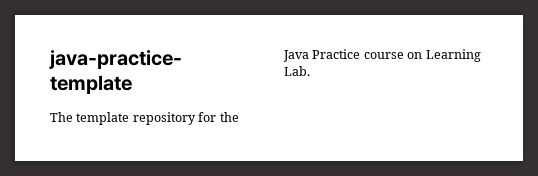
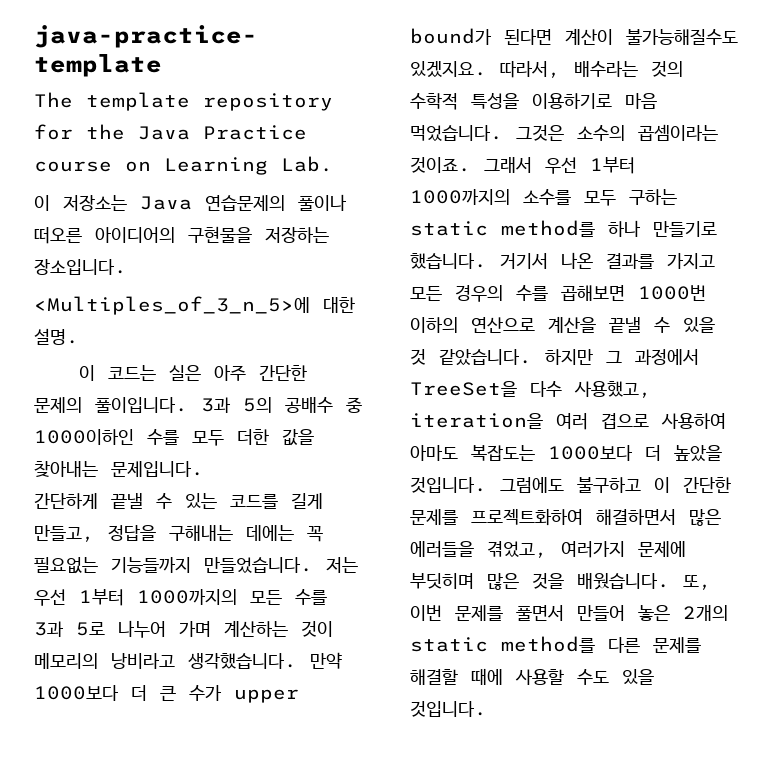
+ 이 저장소는 Java 연습문제의 풀이나 떠오른 아이디어의 구현물을 저장하는 장소입니다.
+ <Multiples_of_3_n_5>에 대한 설명.
+ 이 코드는 실은 아주 간단한 문제의 풀이입니다. 3과 5의 공배수 중 1000이하인 수를 모두 더한 값을 찾아내는 문제입니다.
+ 간단하게 끝낼 수 있는 코드를 길게 만들고, 정답을 구해내는 데에는 꼭 필요없는 기능들까지 만들었습니다. 저는 우선 1부터 1000까지의 모든 수를 3과 5로 나누어 가며 계산하는 것이 메모리의 낭비라고 생각했습니다. 만약 1000보다 더 큰 수가 upper bound가 된다면 계산이 불가능해질수도 있겠지요. 따라서, 배수라는 것의 수학적 특성을 이용하기로 마음 먹었습니다. 그것은 소수의 곱셈이라는 것이죠. 그래서 우선 1부터 1000까지의 소수를 모두 구하는 static method를 하나 만들기로 했습니다. 거기서 나온 결과를 가지고 모든 경우의 수를 곱해보면 1000번 이하의 연산으로 계산을 끝낼 수 있을 것 같았습니다. 하지만 그 과정에서 TreeSet을 다수 사용했고, iteration을 여러 겹으로 사용하여 아마도 복잡도는 1000보다 더 높았을 것입니다. 그럼에도 불구하고 이 간단한 문제를 프로젝트화하여 해결하면서 많은 에러들을 겪었고, 여러가지 문제에 부딧히며 많은 것을 배웠습니다. 또, 이번 문제를 풀면서 만들어 놓은 2개의 static method를 다른 문제를 해결할 때에 사용할 수도 있을 것입니다.

